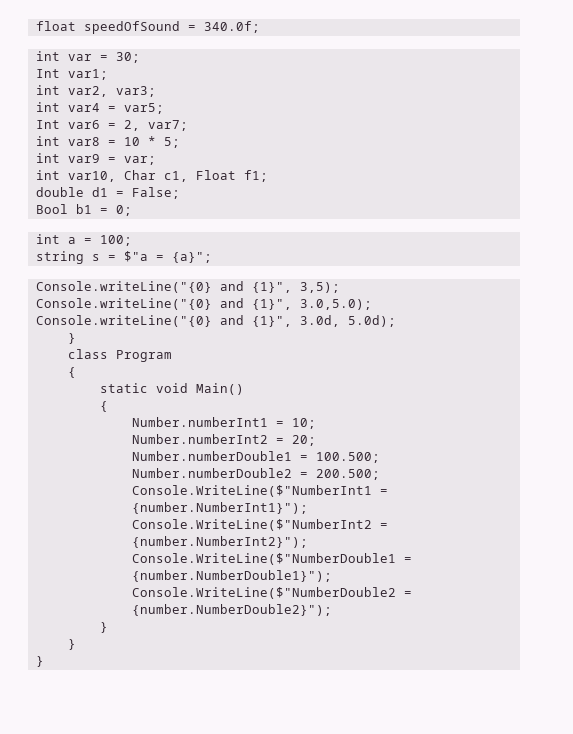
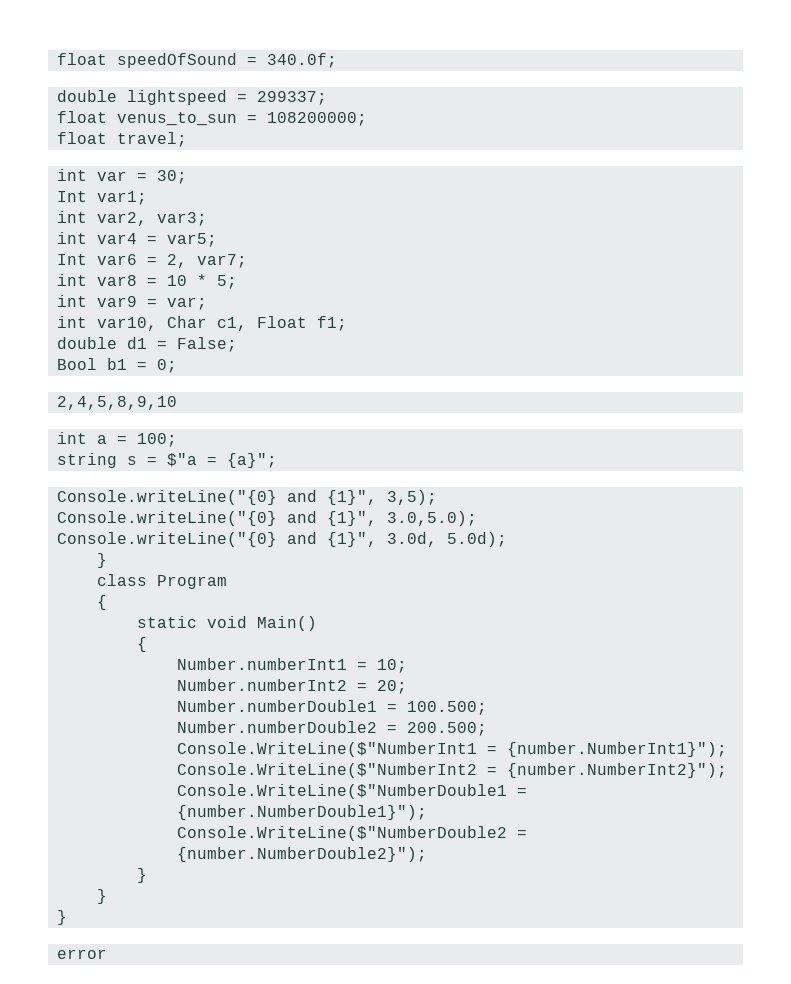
+ double lightspeed = 299337;
+ float venus_to_sun = 108200000;
+ float travel;
+ 2,4,5,8,9,10
+ error

